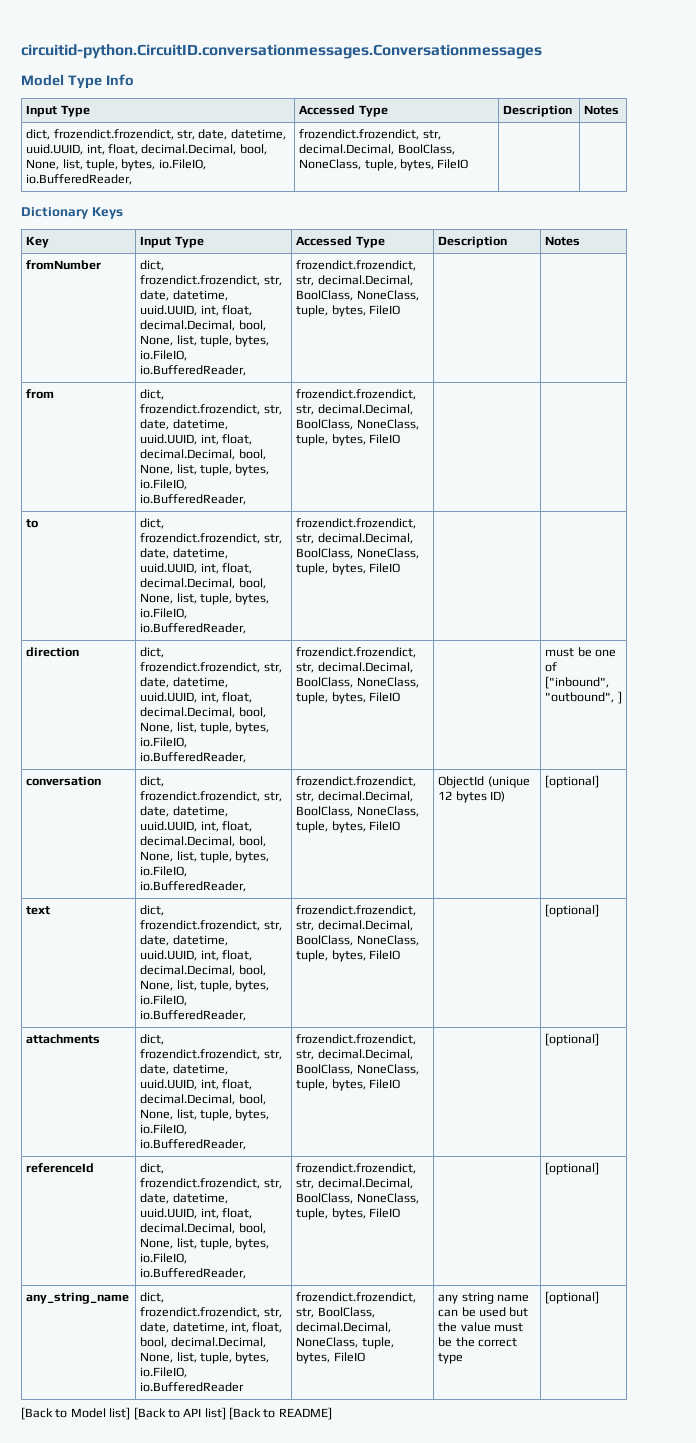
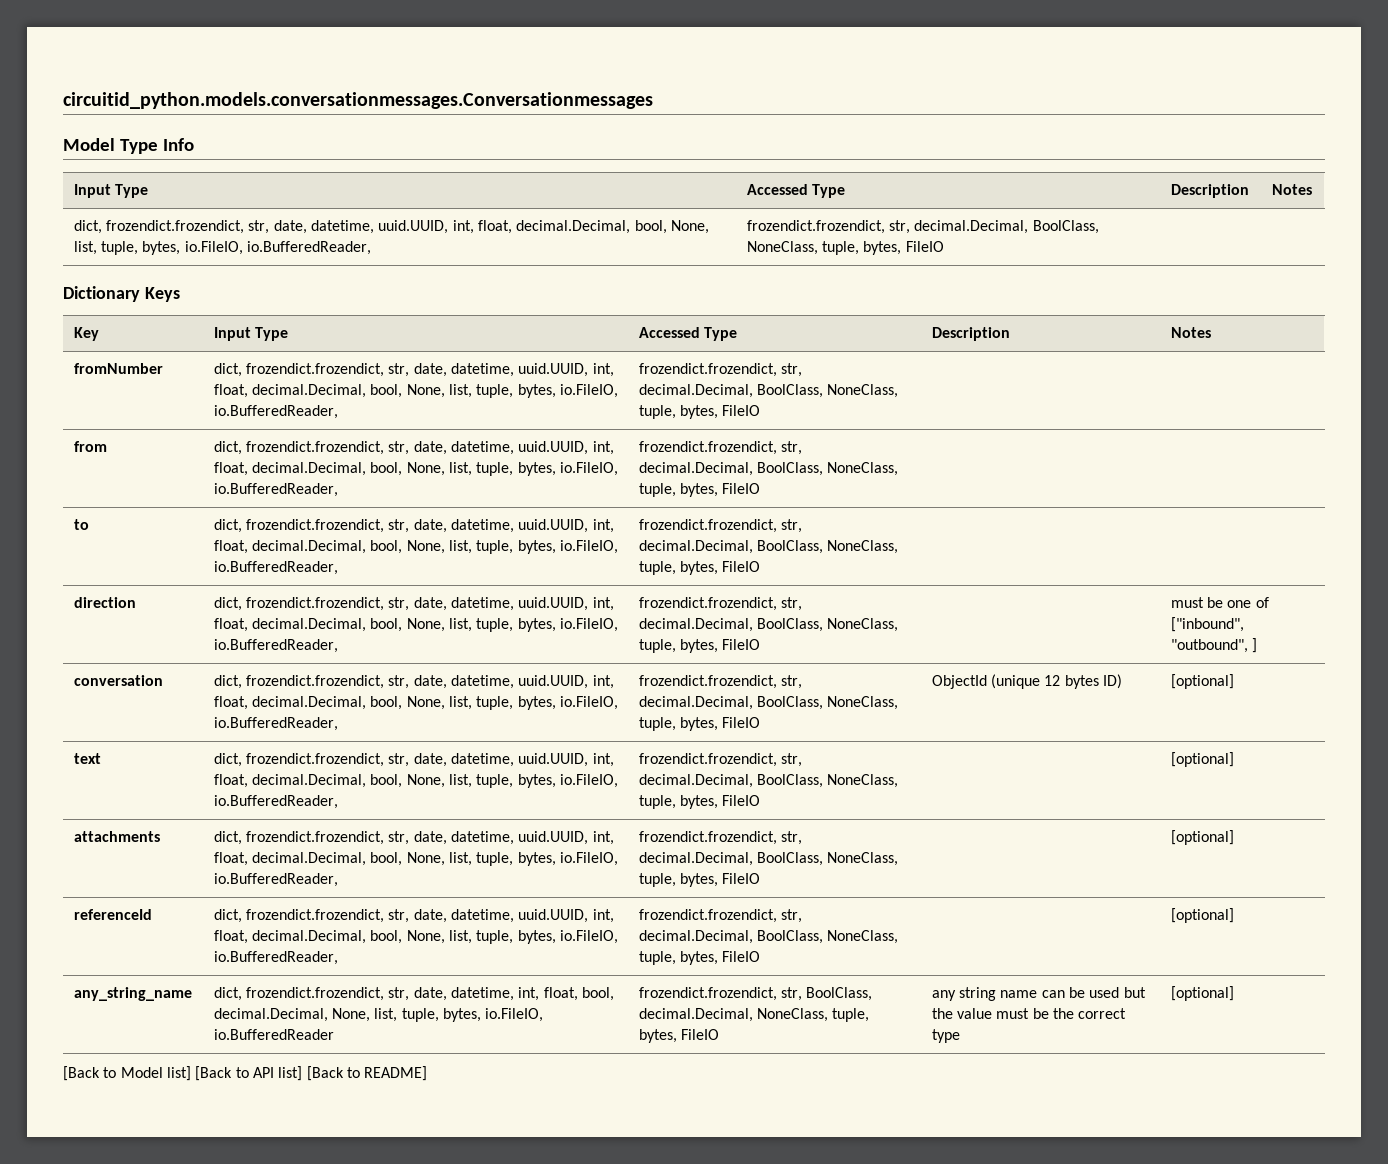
- circuitid-python.CircuitID.conversationmessages.Conversationmessages
+ circuitid_python.models.conversationmessages.Conversationmessages

